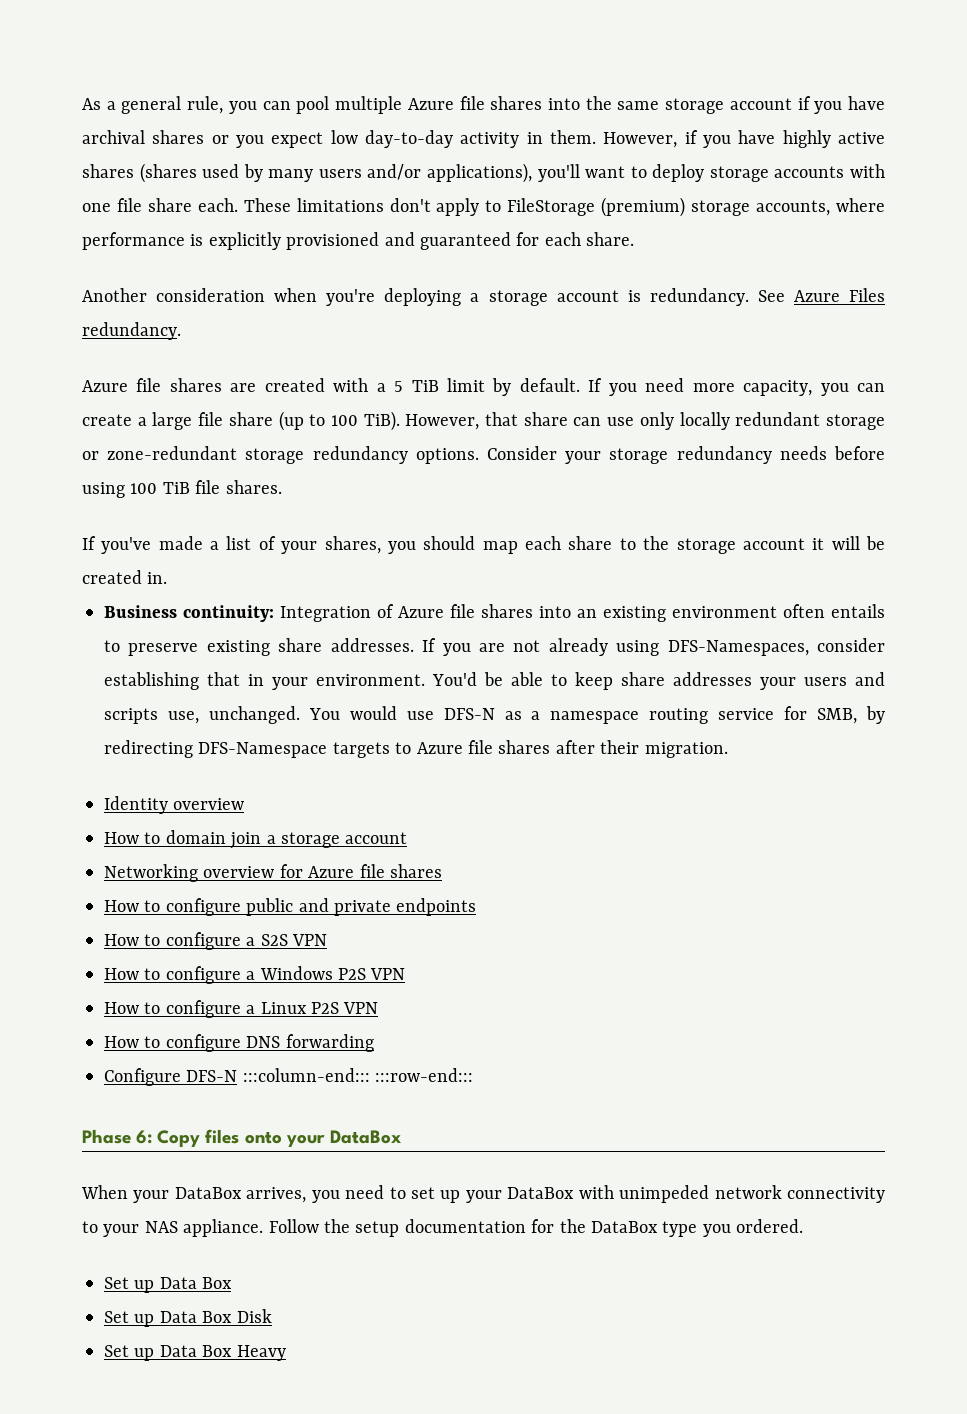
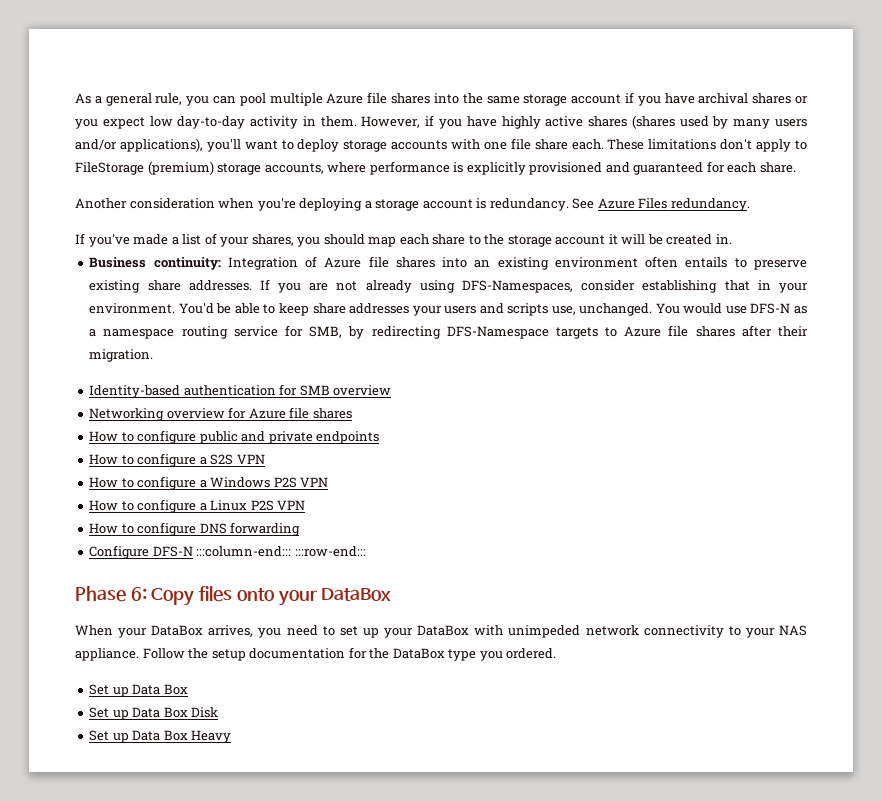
- Azure file shares are created with a 5 TiB limit by default. If you need more capacity, you can create a large file share (up to 100 TiB). However, that share can use only locally redundant storage or zone-redundant storage redundancy options. Consider your storage redundancy needs before using 100 TiB file shares.
- Identity overview
- How to domain join a storage account
+ Identity-based authentication for SMB overview

